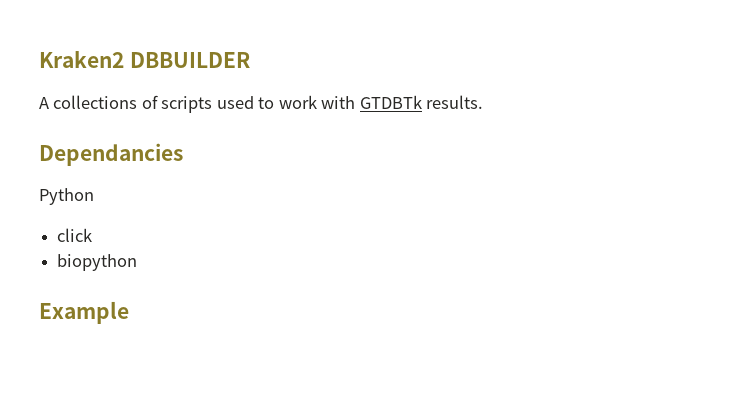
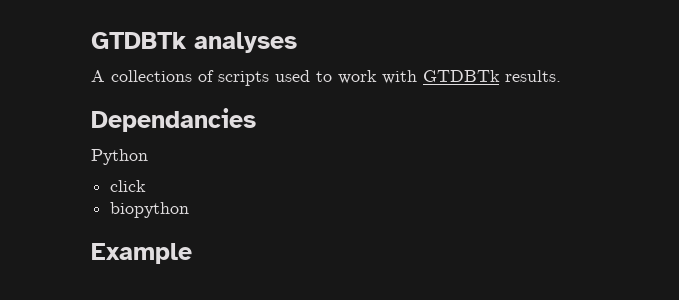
- Kraken2 DBBUILDER
+ GTDBTk analyses

